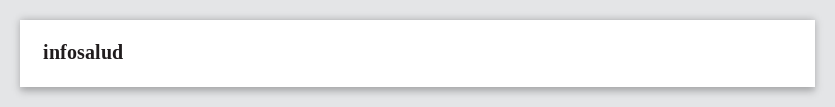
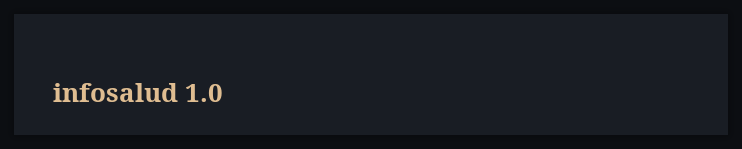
- infosalud
+ infosalud 1.0

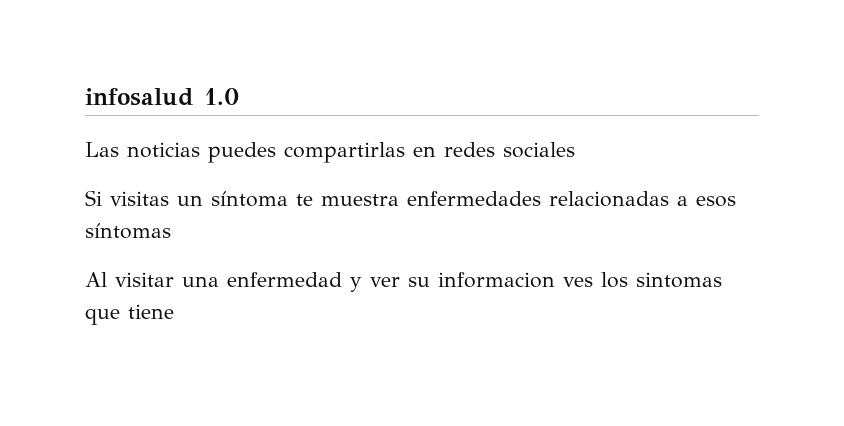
+ Las noticias puedes compartirlas en redes sociales
+ Si visitas un síntoma te muestra enfermedades relacionadas a esos síntomas
+ Al visitar una enfermedad y ver su informacion ves los sintomas que tiene

